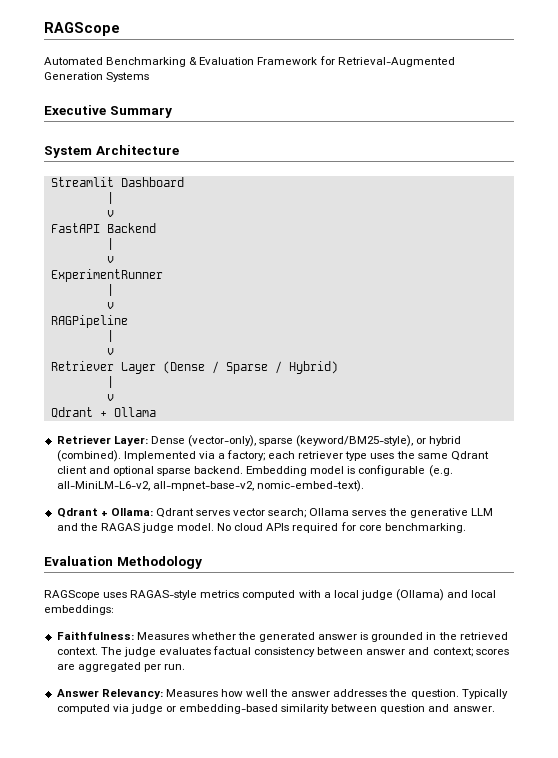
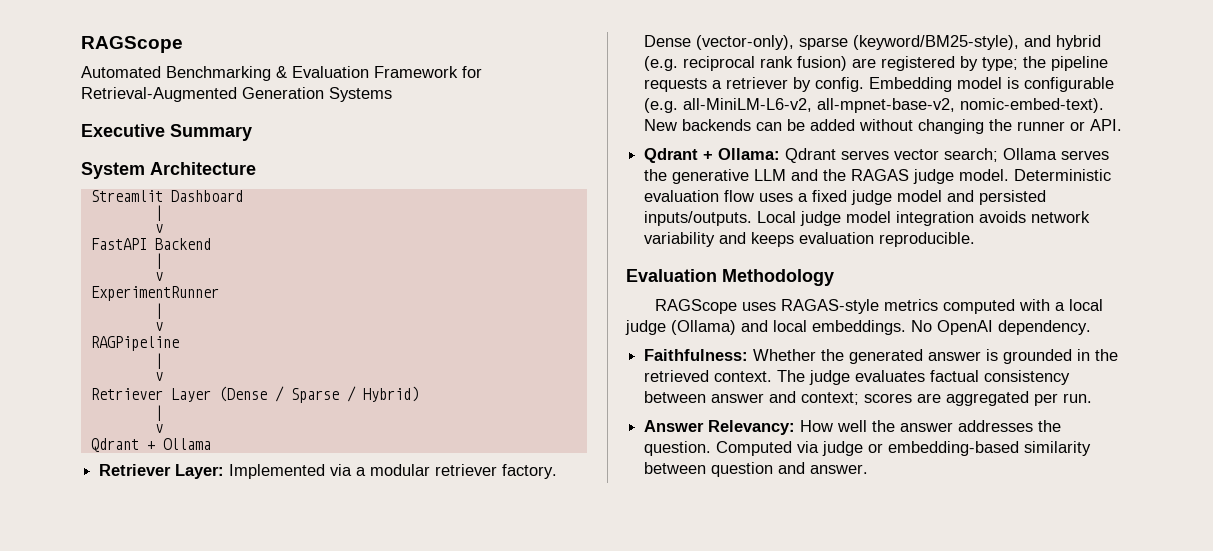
- Retriever Layer: Dense (vector-only), sparse (keyword/BM25-style), or hybrid (combined). Implemented via a factory; each retriever type uses the same Qdrant client and optional sparse backend.
+ Retriever Layer: Implemented via a modular retriever factory. Dense (vector-only), sparse (keyword/BM25-style), and hybrid (e.g. reciprocal rank fusion) are registered by type; the pipeline requests a retriever by config.
+ New backends can be added without changing the runner or API.
- No cloud APIs required for core benchmarking.
+ Deterministic evaluation flow uses a fixed judge model and persisted inputs/outputs. Local judge model integration avoids network variability and keeps evaluation reproducible.
- RAGScope uses RAGAS-style metrics computed with a local judge (Ollama) and local embeddings:
+ RAGScope uses RAGAS-style metrics computed with a local judge (Ollama) and local embeddings. No OpenAI dependency.
- Faithfulness: Measures whether the generated answer is grounded in the retrieved context.
+ Faithfulness: Whether the generated answer is grounded in the retrieved context.
- Answer Relevancy: Measures how well the answer addresses the question.
+ Answer Relevancy: How well the answer addresses the question.
- Typically computed via judge or embedding-based similarity between question and answer.
+ Computed via judge or embedding-based similarity between question and answer.

